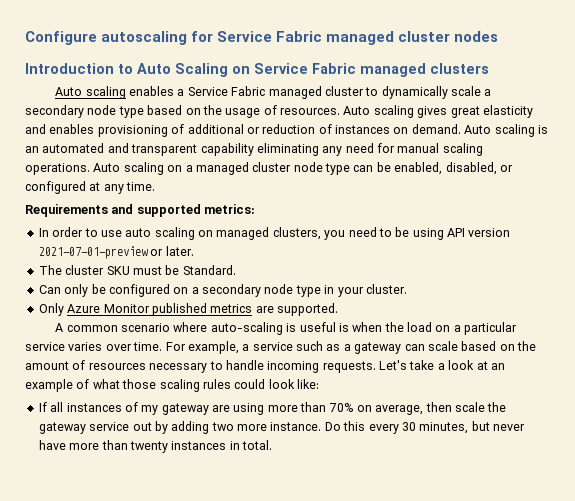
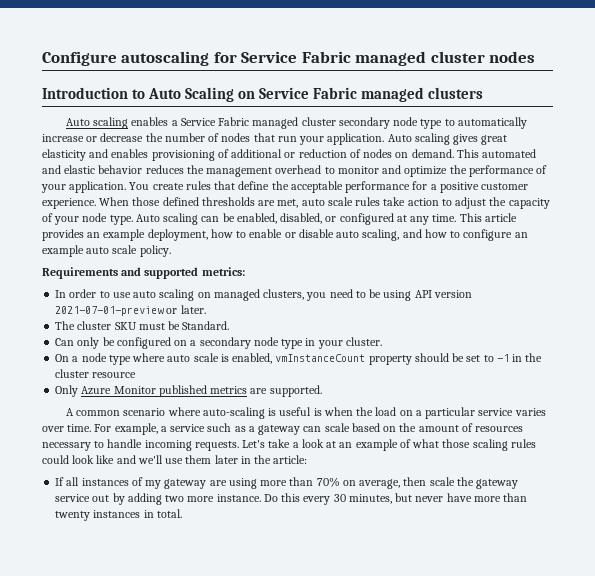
- Auto scaling enables a Service Fabric managed cluster to dynamically scale a secondary node type based on the usage of resources.
+ Auto scaling enables a Service Fabric managed cluster secondary node type to automatically increase or decrease the number of nodes that run your application.
- Auto scaling gives great elasticity and enables provisioning of additional or reduction of instances on demand.
+ Auto scaling gives great elasticity and enables provisioning of additional or reduction of nodes on demand.
- Auto scaling is an automated and transparent capability eliminating any need for manual scaling operations. Auto scaling on a managed cluster node type can be enabled, disabled, or configured at any time.
+ This automated and elastic behavior reduces the management overhead to monitor and optimize the performance of your application. You create rules that define the acceptable performance for a positive customer experience. When those defined thresholds are met, auto scale rules take action to adjust the capacity of your node type. Auto scaling can be enabled, disabled, or configured at any time. This article provides an example deployment, how to enable or disable auto scaling, and how to configure an example auto scale policy.
+ On a node type where auto scale is enabled, vmInstanceCount property should be set to -1 in the cluster resource
- Let's take a look at an example of what those scaling rules could look like:
+ Let's take a look at an example of what those scaling rules could look like and we'll use them later in the article:

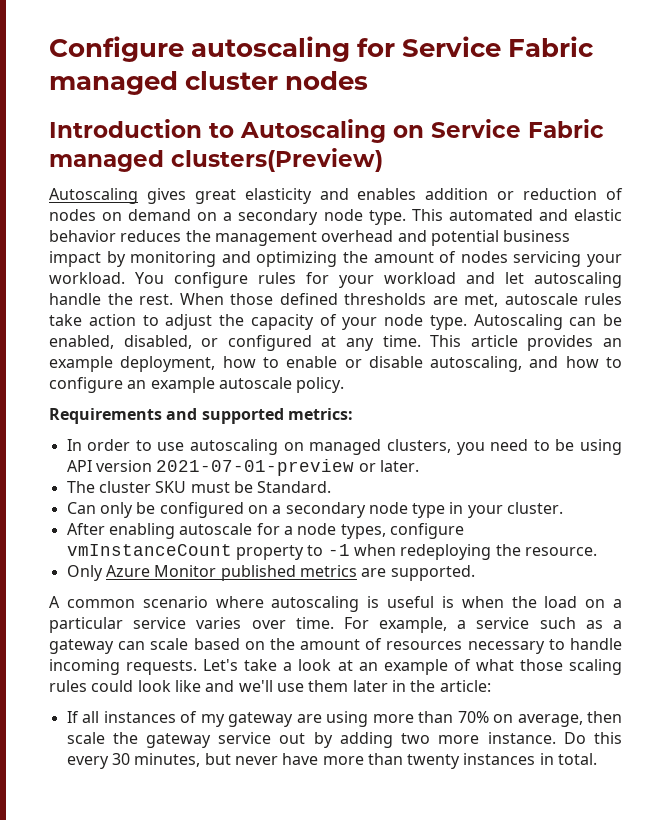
- Introduction to Auto Scaling on Service Fabric managed clusters
- Auto scaling enables a Service Fabric managed cluster secondary node type to automatically increase or decrease the number of nodes that run your application. Auto scaling gives great elasticity and enables provisioning of additional or reduction of nodes on demand.
+ Introduction to Autoscaling on Service Fabric managed clusters(Preview)
+ Autoscaling gives great elasticity and enables addition or reduction of nodes on demand on a secondary node type.
- This automated and elastic behavior reduces the management overhead to monitor and optimize the performance of your application. You create rules that define the acceptable performance for a positive customer experience.
+ This automated and elastic behavior reduces the management overhead and potential business impact by monitoring and optimizing the amount of nodes servicing your workload. You configure rules for your workload and let autoscaling handle the rest.
- When those defined thresholds are met, auto scale rules take action to adjust the capacity of your node type.
+ When those defined thresholds are met, autoscale rules take action to adjust the capacity of your node type.
- Auto scaling can be enabled, disabled, or configured at any time.
+ Autoscaling can be enabled, disabled, or configured at any time.
- This article provides an example deployment, how to enable or disable auto scaling, and how to configure an example auto scale policy.
+ This article provides an example deployment, how to enable or disable autoscaling, and how to configure an example autoscale policy.
- In order to use auto scaling on managed clusters, you need to be using API version 2021-07-01-preview or later.
+ In order to use autoscaling on managed clusters, you need to be using API version 2021-07-01-preview or later.
- On a node type where auto scale is enabled, vmInstanceCount property should be set to -1 in the cluster resource
+ After enabling autoscale for a node types, configure vmInstanceCount property to -1 when redeploying the resource.
- A common scenario where auto-scaling is useful is when the load on a particular service varies over time.
+ A common scenario where autoscaling is useful is when the load on a particular service varies over time.

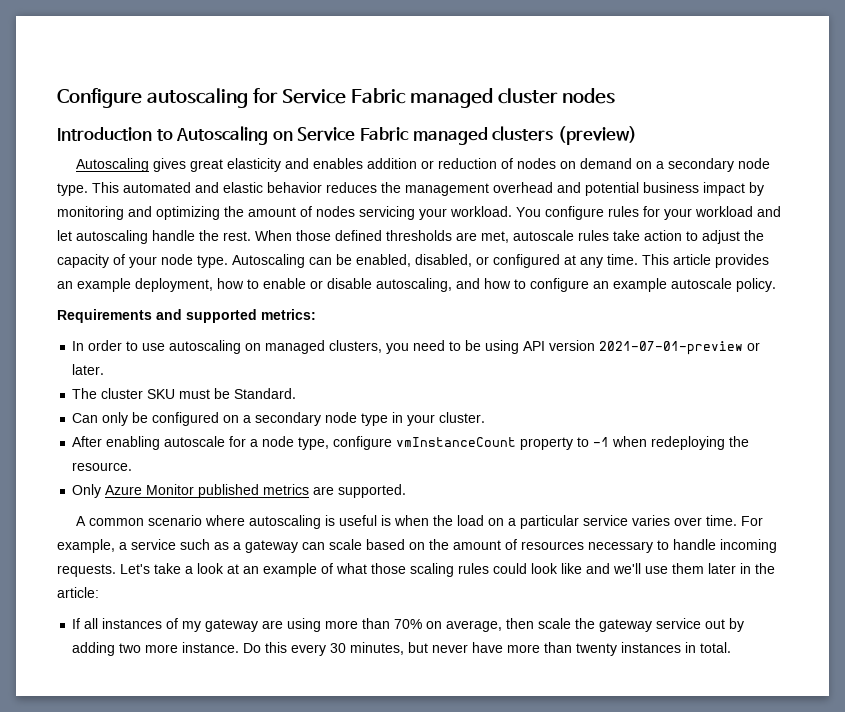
- Introduction to Autoscaling on Service Fabric managed clusters(Preview)
+ Introduction to Autoscaling on Service Fabric managed clusters (preview)
- After enabling autoscale for a node types, configure vmInstanceCount property to -1 when redeploying the resource.
+ After enabling autoscale for a node type, configure vmInstanceCount property to -1 when redeploying the resource.

